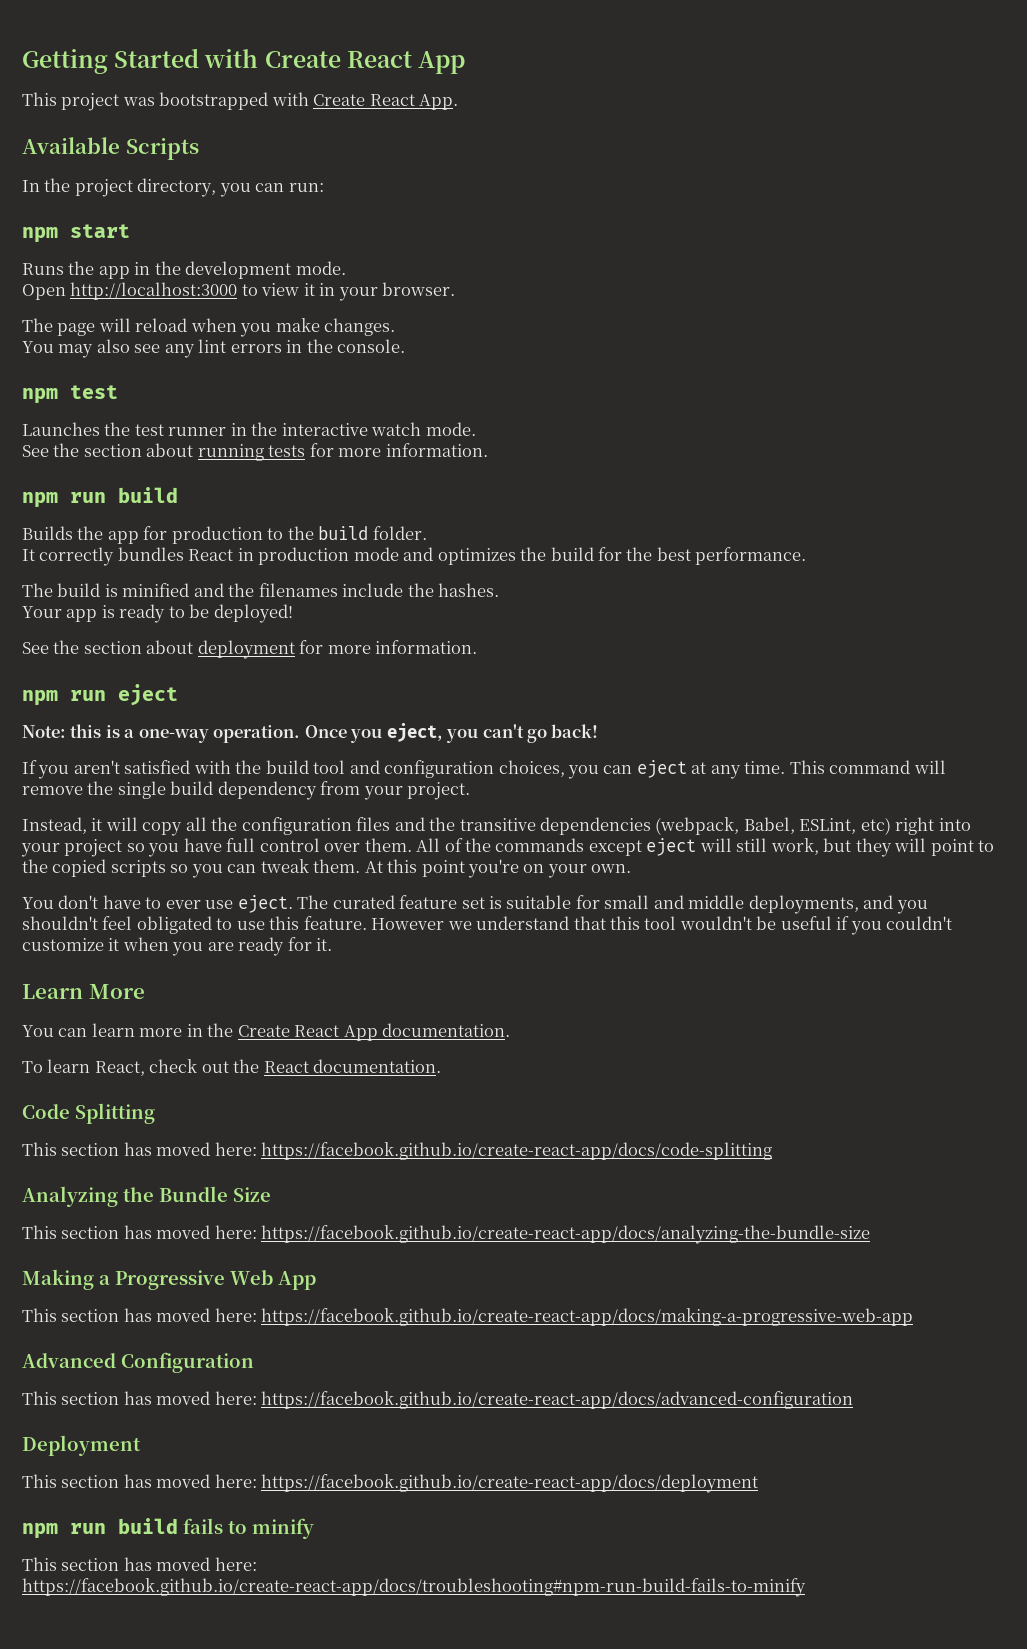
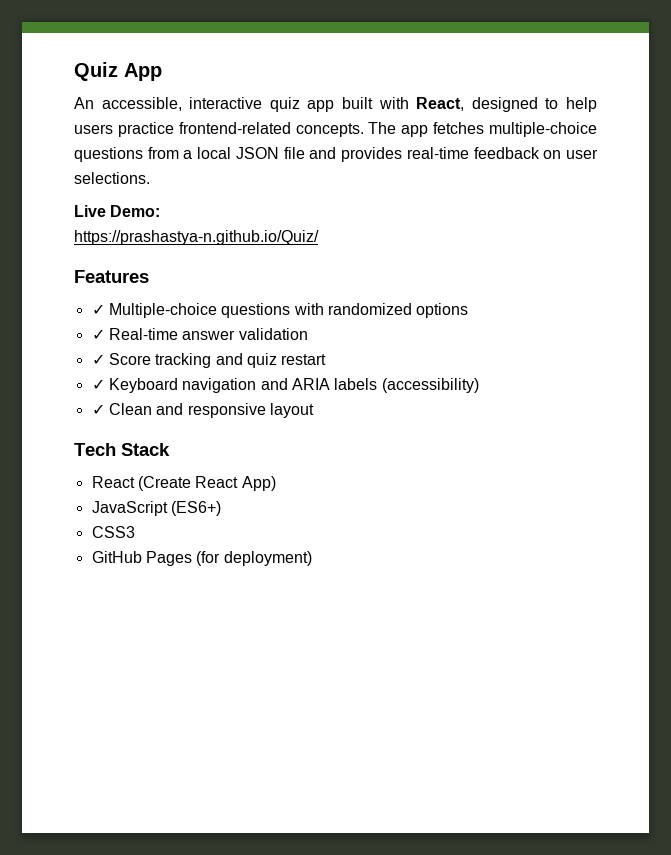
- Getting Started with Create React App
- This project was bootstrapped with Create React App.
- Available Scripts
- In the project directory, you can run:
- npm start
- Runs the app in the development mode.
- Open http://localhost:3000 to view it in your browser.
- The page will reload when you make changes.
- You may also see any lint errors in the console.
- npm test
- Launches the test runner in the interactive watch mode.
- See the section about running tests for more information.
- npm run build
- Builds the app for production to the build folder.
- It correctly bundles React in production mode and optimizes the build for the best performance.
- The build is minified and the filenames include the hashes.
- Your app is ready to be deployed!
- See the section about deployment for more information.
- npm run eject
- Note: this is a one-way operation. Once you eject, you can't go back!
- If you aren't satisfied with the build tool and configuration choices, you can eject at any time. This command will remove the single build dependency from your project.
- Instead, it will copy all the configuration files and the transitive dependencies (webpack, Babel, ESLint, etc) right into your project so you have full control over them. All of the commands except eject will still work, but they will point to the copied scripts so you can tweak them. At this point you're on your own.
- You don't have to ever use eject. The curated feature set is suitable for small and middle deployments, and you shouldn't feel obligated to use this feature. However we understand that this tool wouldn't be useful if you couldn't customize it when you are ready for it.
- Learn More
- You can learn more in the Create React App documentation.
- To learn React, check out the React documentation.
- Code Splitting
- This section has moved here: https://facebook.github.io/create-react-app/docs/code-splitting
- Analyzing the Bundle Size
- This section has moved here: https://facebook.github.io/create-react-app/docs/analyzing-the-bundle-size
- Making a Progressive Web App
- This section has moved here: https://facebook.github.io/create-react-app/docs/making-a-progressive-web-app
- Advanced Configuration
- This section has moved here: https://facebook.github.io/create-react-app/docs/advanced-configuration
- Deployment
- This section has moved here: https://facebook.github.io/create-react-app/docs/deployment
- npm run build fails to minify
- This section has moved here: https://facebook.github.io/create-react-app/docs/troubleshooting#npm-run-build-fails-to-minify
+ Quiz App
+ An accessible, interactive quiz app built with React, designed to help users practice frontend-related concepts. The app fetches multiple-choice questions from a local JSON file and provides real-time feedback on user selections.
+ Live Demo:
+ https://prashastya-n.github.io/Quiz/
+ Features
+ ✓ Multiple-choice questions with randomized options
+ ✓ Real-time answer validation
+ ✓ Score tracking and quiz restart
+ ✓ Keyboard navigation and ARIA labels (accessibility)
+ ✓ Clean and responsive layout
+ Tech Stack
+ React (Create React App)
+ JavaScript (ES6+)
+ CSS3
+ GitHub Pages (for deployment)

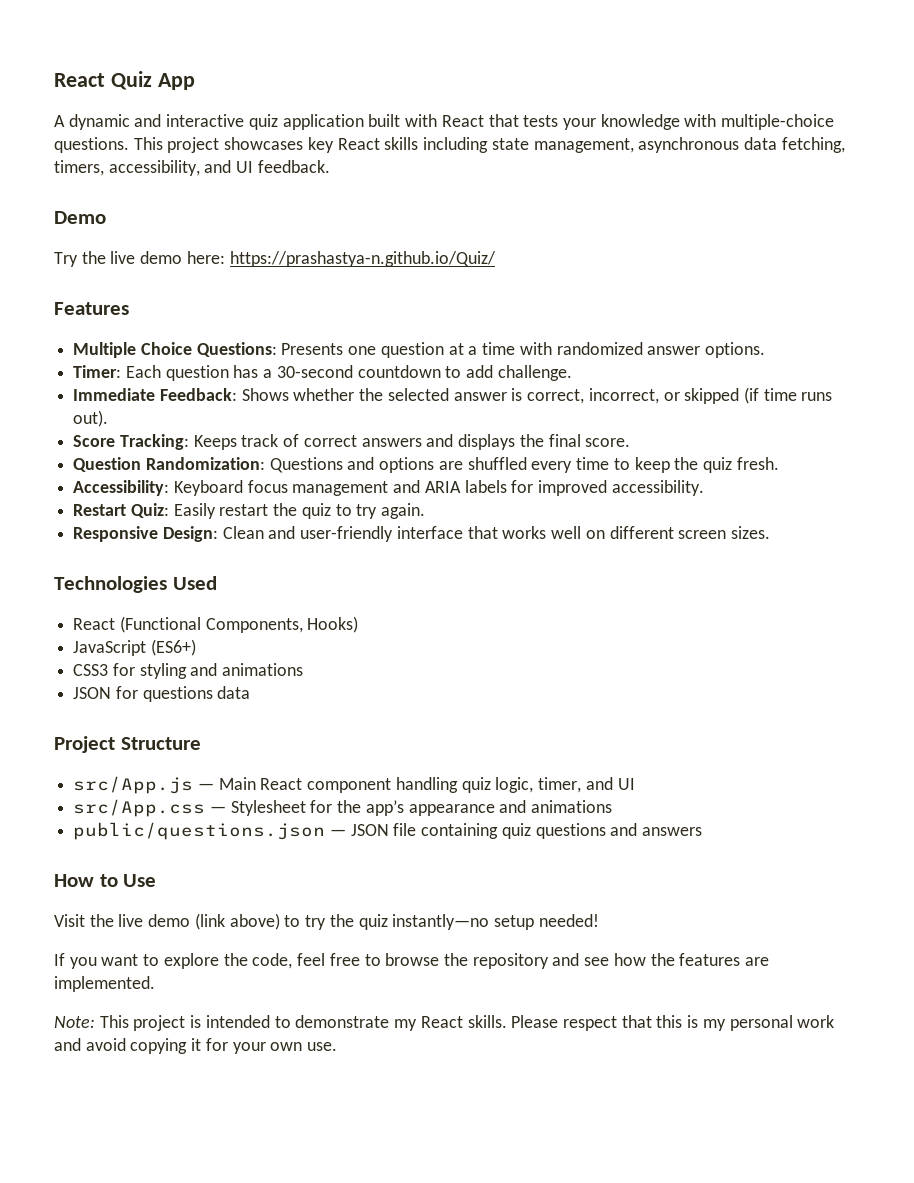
- Quiz App
+ React Quiz App
- An accessible, interactive quiz app built with React, designed to help users practice frontend-related concepts. The app fetches multiple-choice questions from a local JSON file and provides real-time feedback on user selections.
- Live Demo:
- https://prashastya-n.github.io/Quiz/
+ A dynamic and interactive quiz application built with React that tests your knowledge with multiple-choice questions. This project showcases key React skills including state management, asynchronous data fetching, timers, accessibility, and UI feedback.
+ Demo
+ Try the live demo here: https://prashastya-n.github.io/Quiz/
  Features
- ✓ Multiple-choice questions with randomized options
- ✓ Real-time answer validation
- ✓ Score tracking and quiz restart
- ✓ Keyboard navigation and ARIA labels (accessibility)
- ✓ Clean and responsive layout
- Tech Stack
- React (Create React App)
+ Multiple Choice Questions: Presents one question at a time with randomized answer options.
+ Timer: Each question has a 30-second countdown to add challenge.
+ Immediate Feedback: Shows whether the selected answer is correct, incorrect, or skipped (if time runs out).
+ Score Tracking: Keeps track of correct answers and displays the final score.
+ Question Randomization: Questions and options are shuffled every time to keep the quiz fresh.
+ Accessibility: Keyboard focus management and ARIA labels for improved accessibility.
+ Restart Quiz: Easily restart the quiz to try again.
+ Responsive Design: Clean and user-friendly interface that works well on different screen sizes.
+ Technologies Used
+ React (Functional Components, Hooks)
  JavaScript (ES6+)
- CSS3
- GitHub Pages (for deployment)
+ CSS3 for styling and animations
+ JSON for questions data
+ Project Structure
+ src/App.js — Main React component handling quiz logic, timer, and UI
+ src/App.css — Stylesheet for the app’s appearance and animations
+ public/questions.json — JSON file containing quiz questions and answers
+ How to Use
+ Visit the live demo (link above) to try the quiz instantly—no setup needed!
+ If you want to explore the code, feel free to browse the repository and see how the features are implemented.
+ Note: This project is intended to demonstrate my React skills. Please respect that this is my personal work and avoid copying it for your own use.

